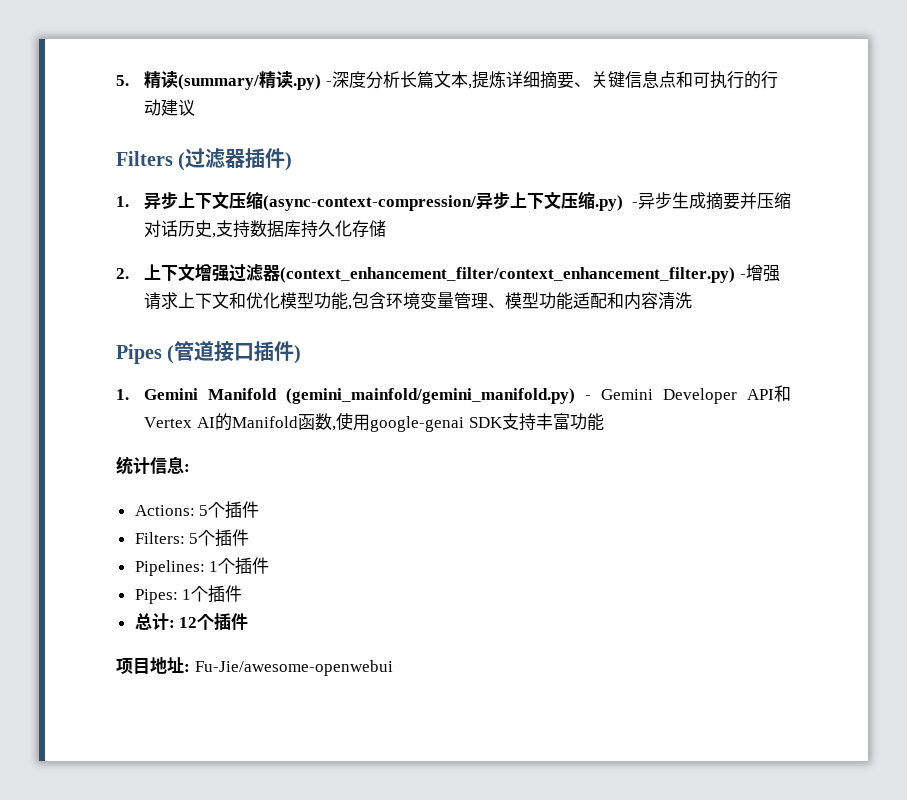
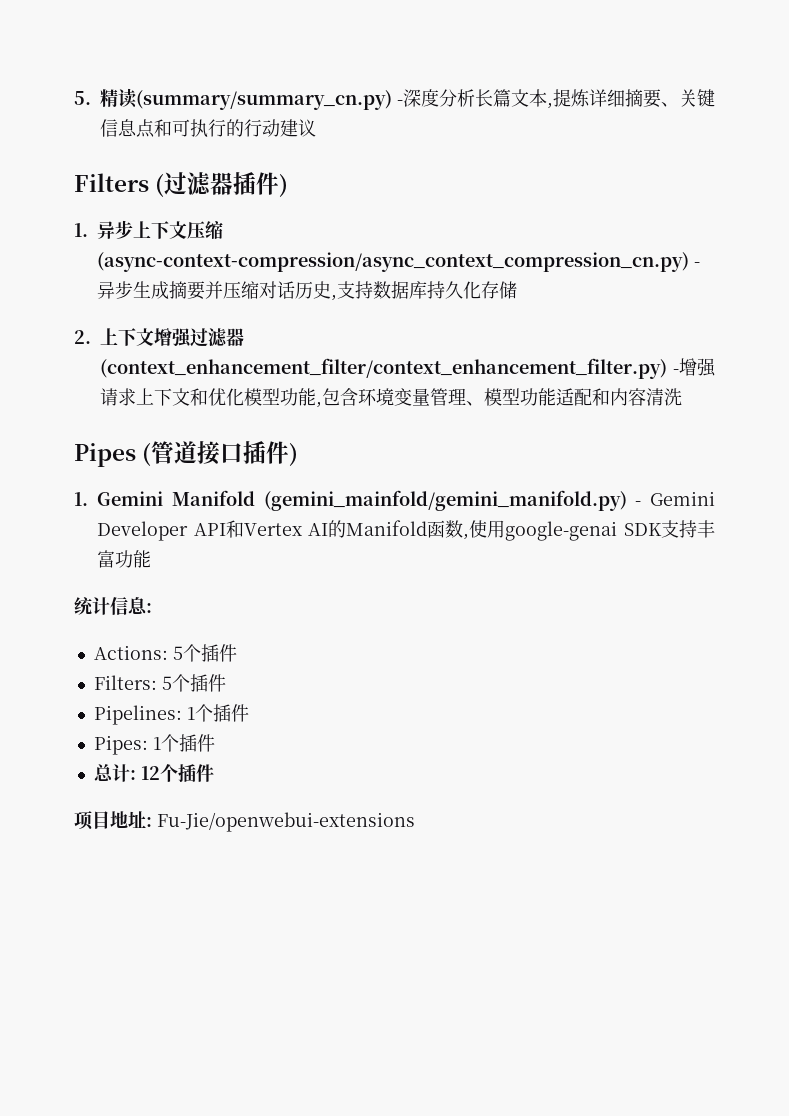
- 5.精读(summary/精读.py) -深度分析长篇文本,提炼详细摘要、关键信息点和可执行的行动建议
+ 5.精读(summary/summary_cn.py) -深度分析长篇文本,提炼详细摘要、关键信息点和可执行的行动建议
- 1.异步上下文压缩(async-context-compression/异步上下文压缩.py) -异步生成摘要并压缩对话历史,支持数据库持久化存储
+ 1.异步上下文压缩(async-context-compression/async_context_compression_cn.py) -异步生成摘要并压缩对话历史,支持数据库持久化存储
- 项目地址: Fu-Jie/awesome-openwebui
+ 项目地址: Fu-Jie/openwebui-extensions

